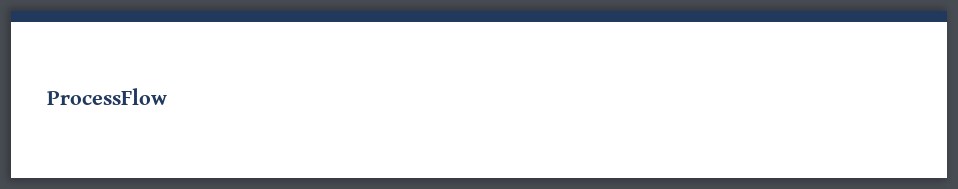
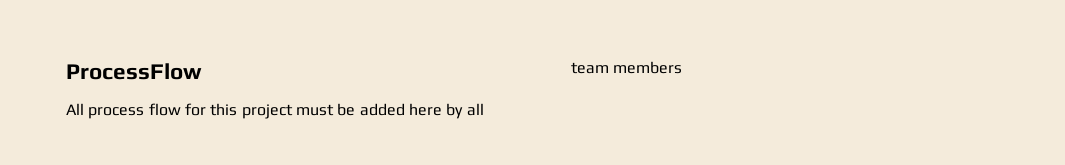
+ All process flow for this project must be added here by all team members

